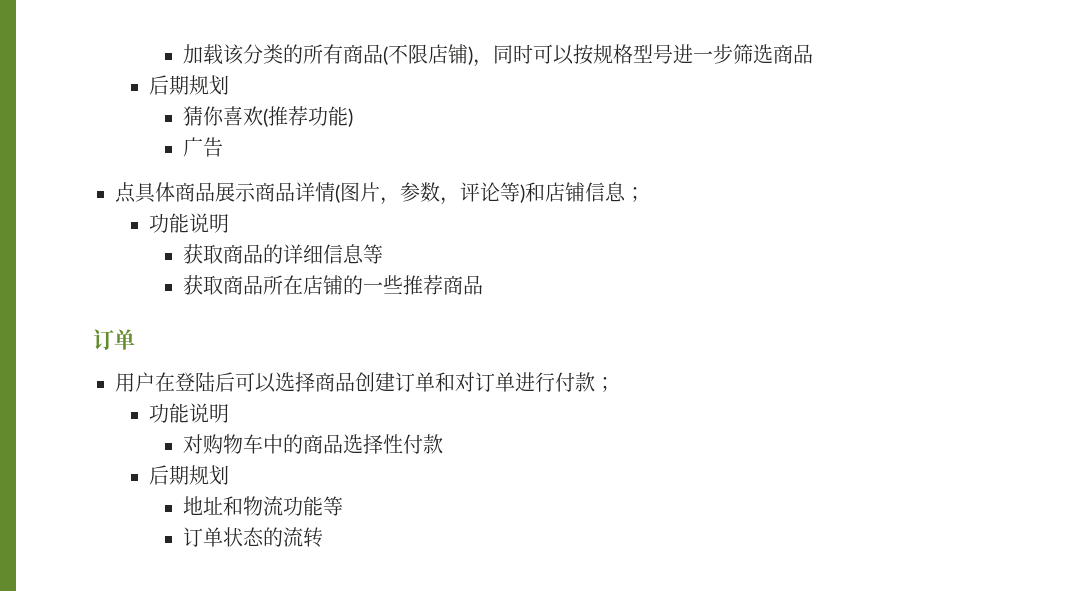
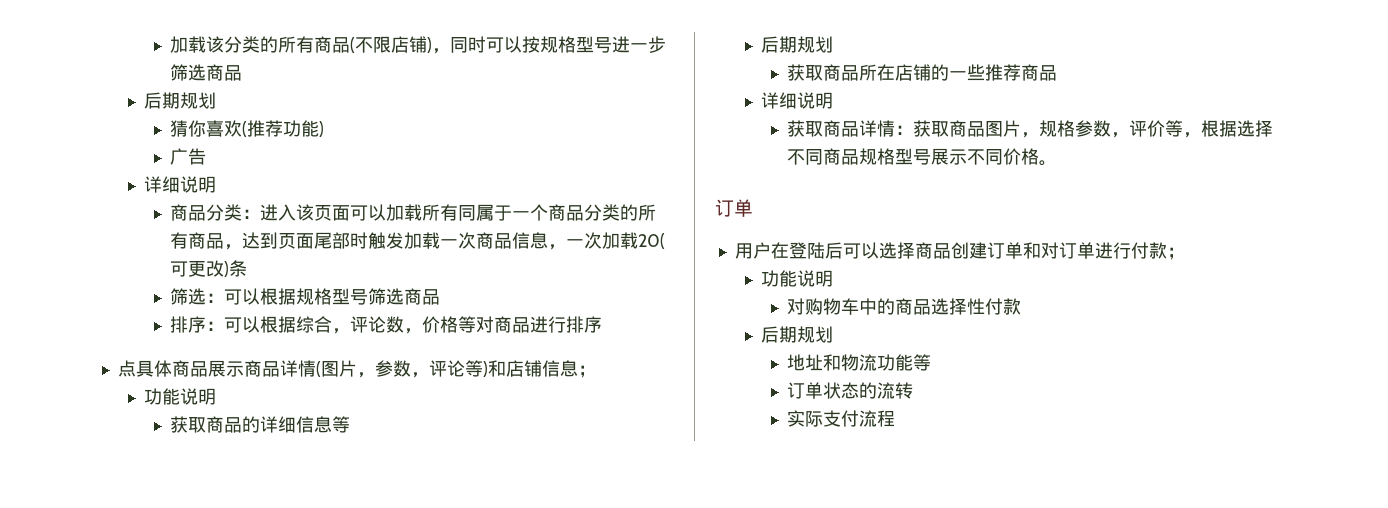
  广告
+ 详细说明
+ 商品分类：进入该页面可以加载所有同属于一个商品分类的所有商品，达到页面尾部时触发加载一次商品信息，一次加载20(可更改)条
+ 筛选：可以根据规格型号筛选商品
+ 排序：可以根据综合，评论数，价格等对商品进行排序
  获取商品的详细信息等
+ 后期规划
  获取商品所在店铺的一些推荐商品
+ 详细说明
+ 获取商品详情：获取商品图片，规格参数，评价等，根据选择不同商品规格型号展示不同价格。
+ 实际支付流程

